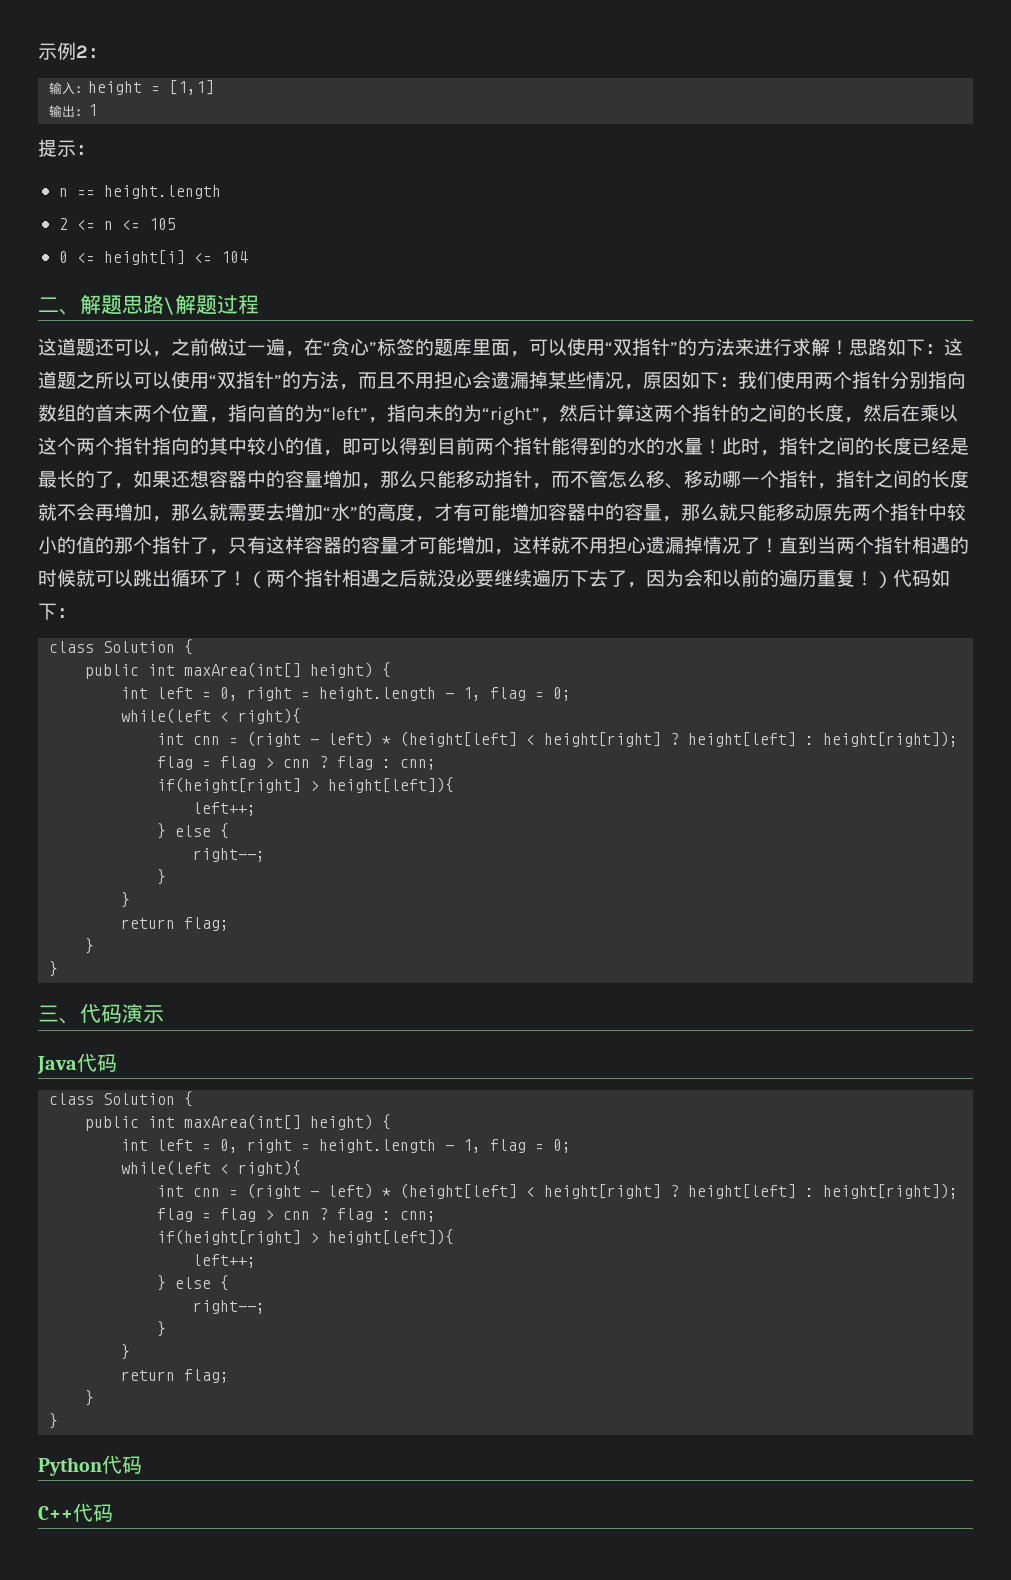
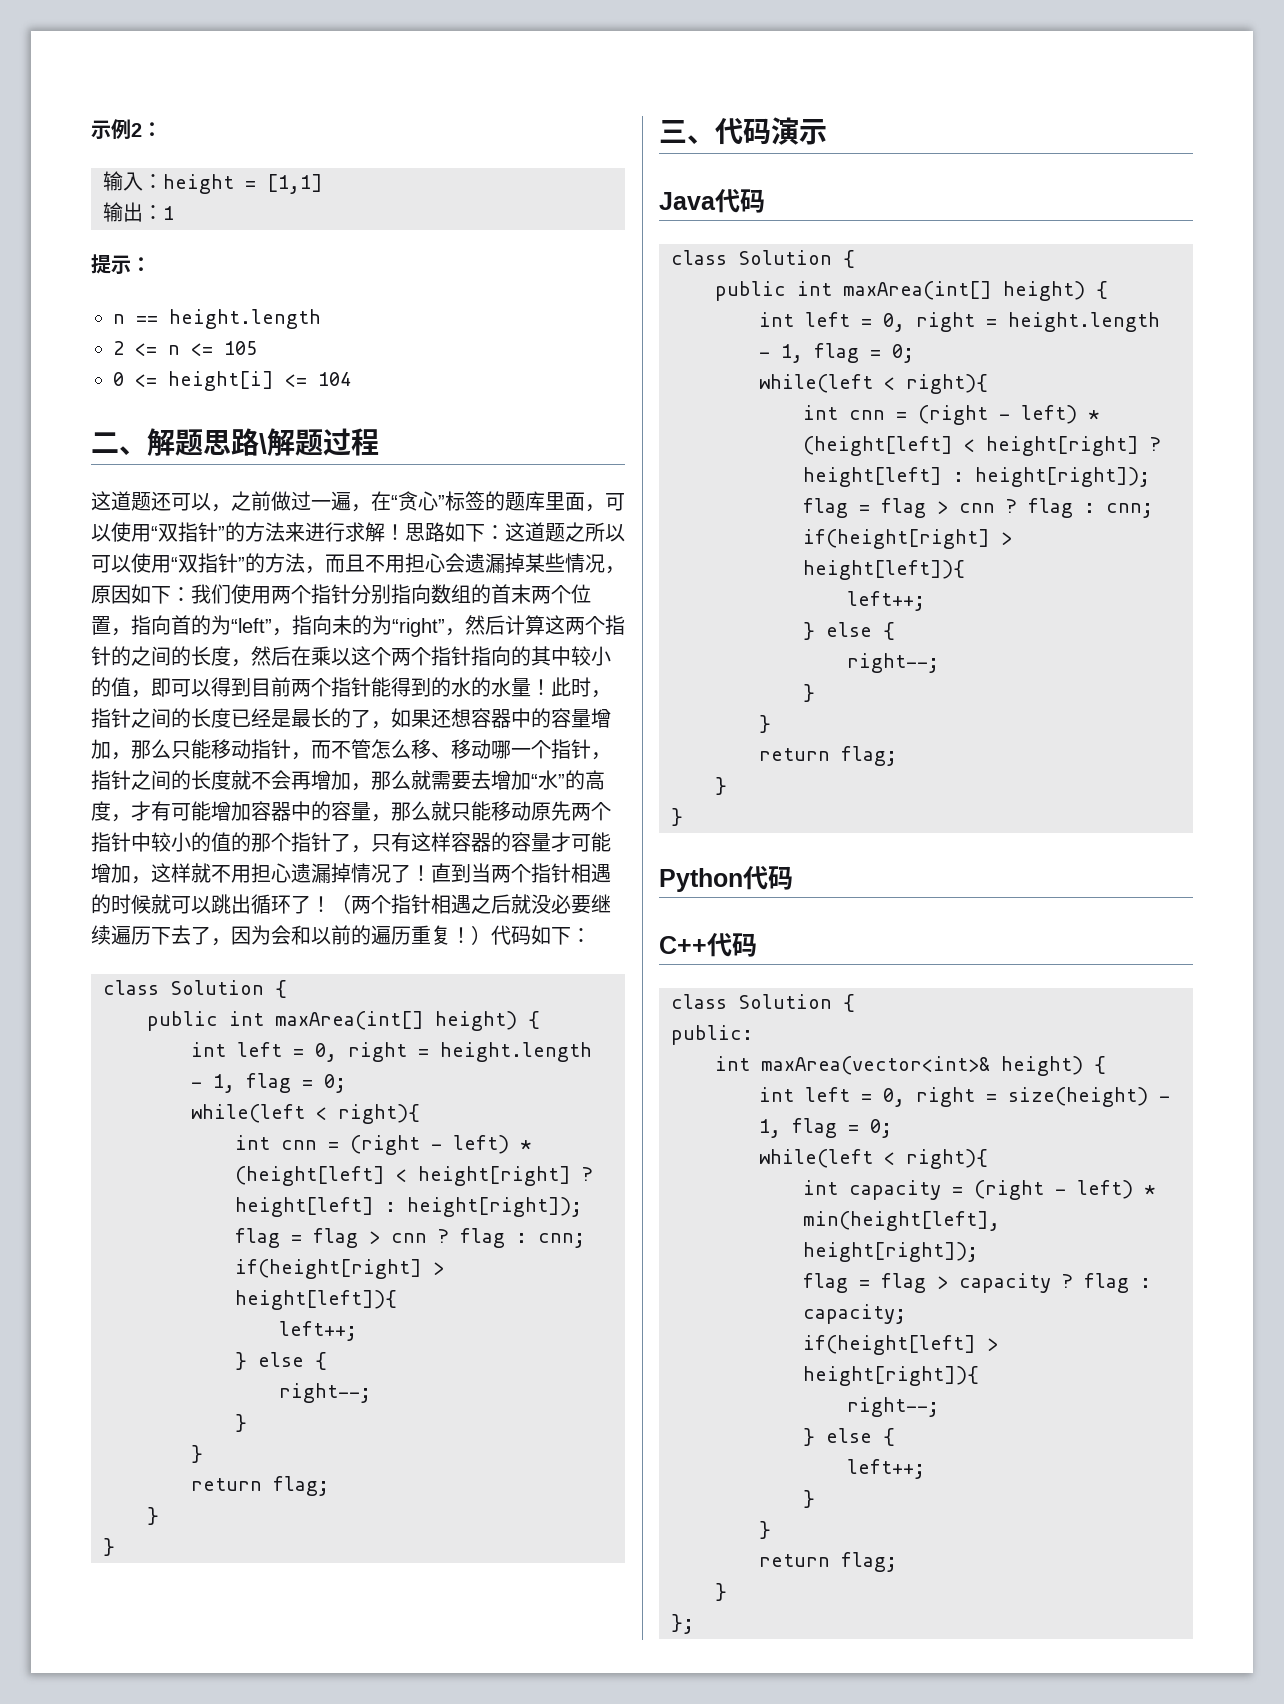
  C++代码
+ class Solution {
+ public:
+ int maxArea(vector<int>& height) {
+ int left = 0, right = size(height) - 1, flag = 0;
+ while(left < right){
+ int capacity = (right - left) * min(height[left], height[right]);
+ flag = flag > capacity ? flag : capacity;
+ if(height[left] > height[right]){
+ right--;
+ } else {
+ left++;
+ }
+ }
+ return flag;
+ }
+ };

